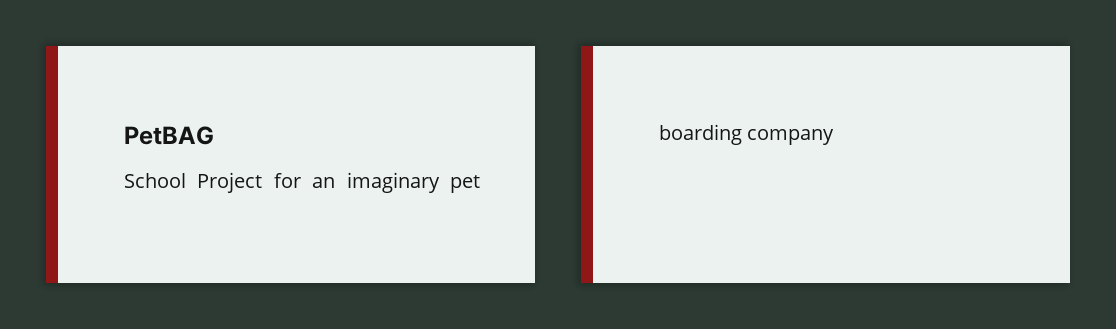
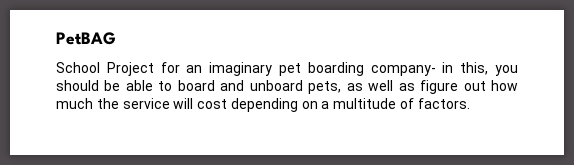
- School Project for an imaginary pet boarding company
+ School Project for an imaginary pet boarding company- in this, you should be able to board and unboard pets, as well as figure out how much the service will cost depending on a multitude of factors.

